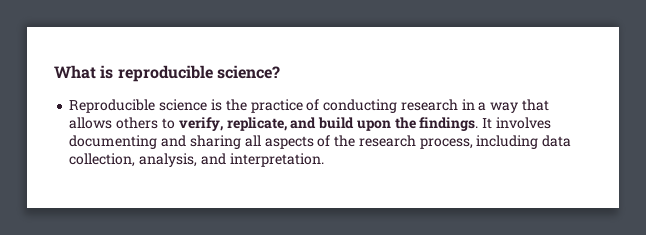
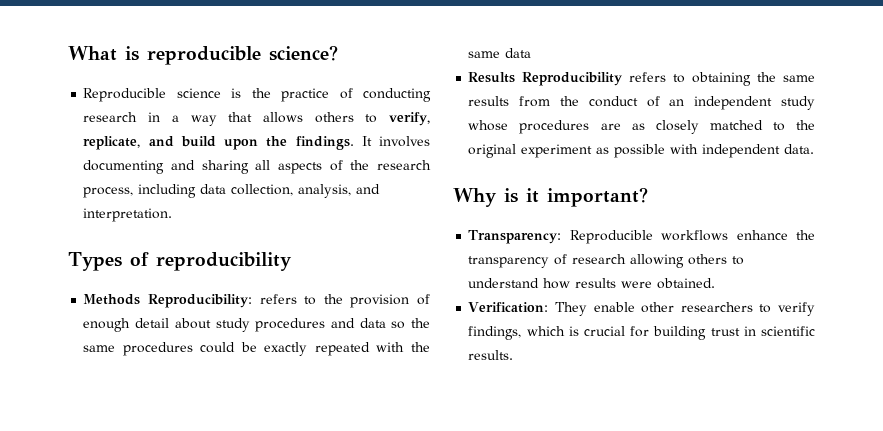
+ Types of reproducibility
+ Methods Reproducibility: refers to the provision of enough detail about study procedures and data so the same procedures could be exactly repeated with the same data
+ Results Reproducibility refers to obtaining the same results from the conduct of an independent study whose procedures are as closely matched to the original experiment as possible with independent data.
+ Why is it important?
+ Transparency: Reproducible workflows enhance the transparency of research allowing others to understand how results were obtained.
+ Verification: They enable other researchers to verify findings, which is crucial for building trust in scientific results.

